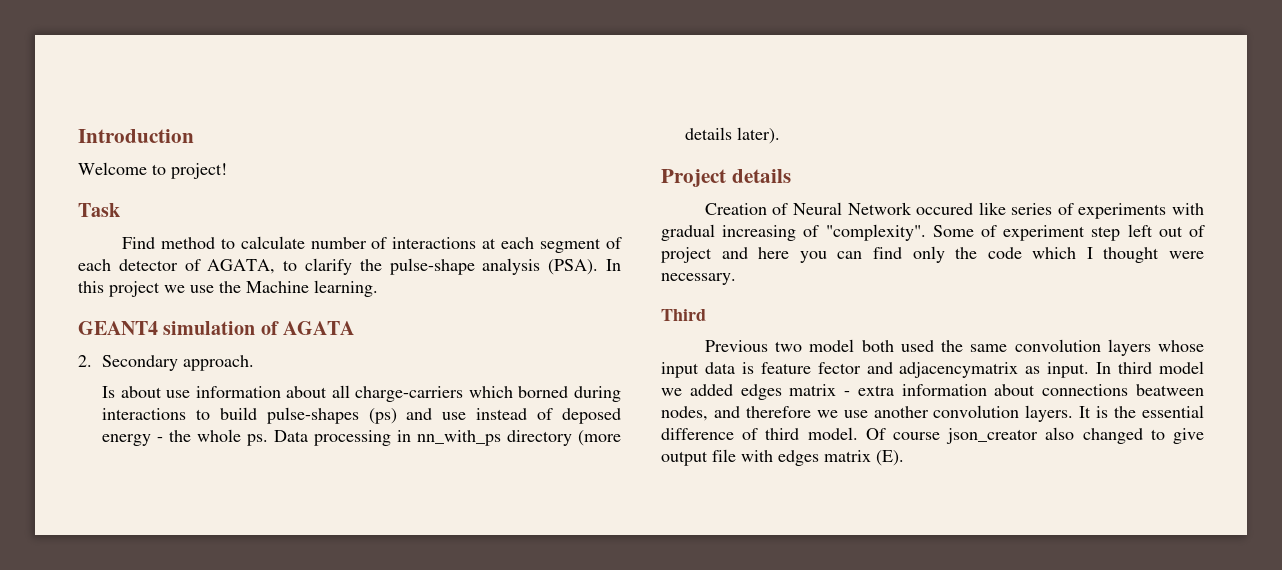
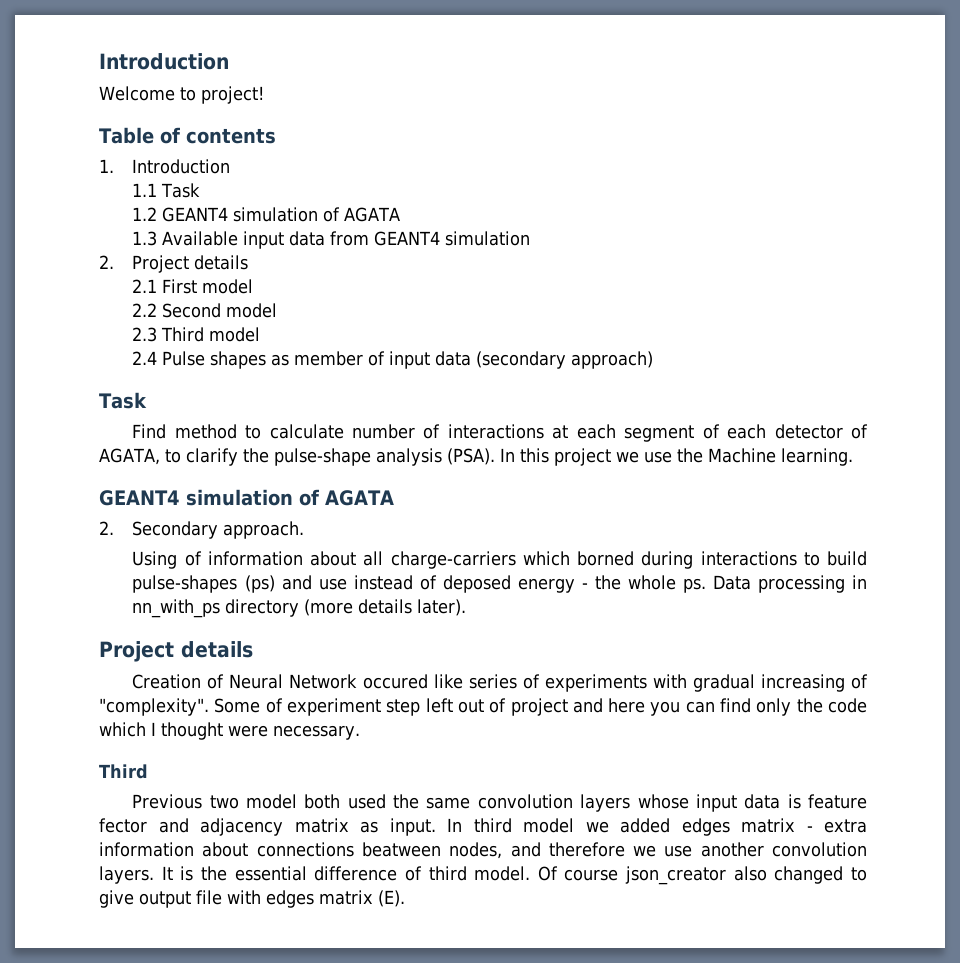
+ Table of contents
+ 1. Introduction
+ 1.1 Task
+ 1.2 GEANT4 simulation of AGATA
+ 1.3 Available input data from GEANT4 simulation
+ 2. Project details
+ 2.1 First model
+ 2.2 Second model
+ 2.3 Third model
+ 2.4 Pulse shapes as member of input data (secondary approach)
- Is about use information about all charge-carriers which borned during interactions to build pulse-shapes (ps) and use instead of deposed energy - the whole ps.
+ Using of information about all charge-carriers which borned during interactions to build pulse-shapes (ps) and use instead of deposed energy - the whole ps.
- Previous two model both used the same convolution layers whose input data is feature fector and adjacencymatrix as input.
+ Previous two model both used the same convolution layers whose input data is feature fector and adjacency matrix as input.

